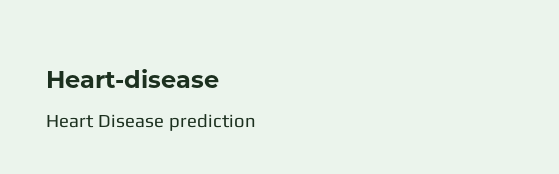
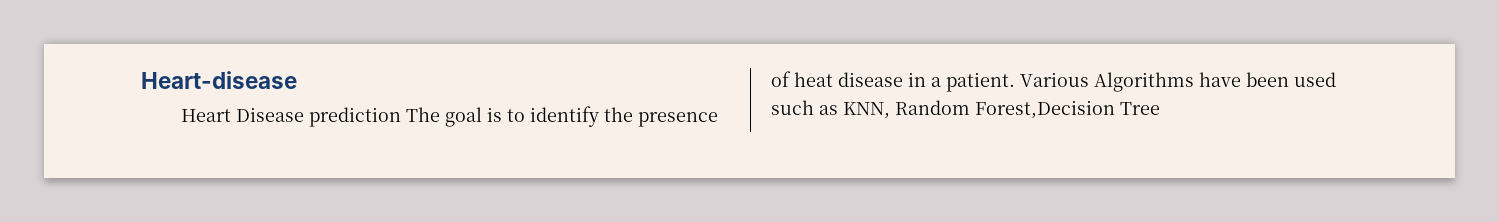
- Heart Disease prediction
+ Heart Disease prediction The goal is to identify the presence of heat disease in a patient. Various Algorithms have been used such as KNN, Random Forest,Decision Tree

